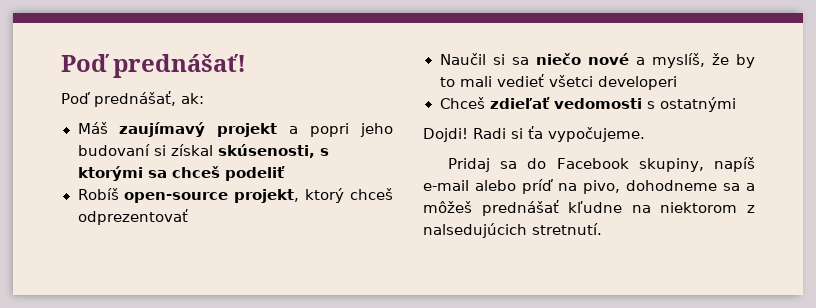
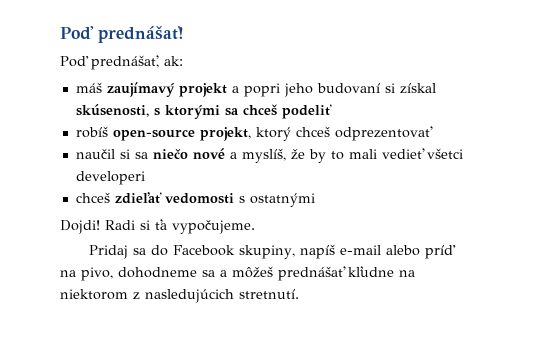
- Máš zaujímavý projekt a popri jeho budovaní si získal skúsenosti, s ktorými sa chceš podeliť
+ máš zaujímavý projekt a popri jeho budovaní si získal skúsenosti, s ktorými sa chceš podeliť
- Robíš open-source projekt, ktorý chceš odprezentovať
+ robíš open-source projekt, ktorý chceš odprezentovať
- Naučil si sa niečo nové a myslíš, že by to mali vedieť všetci developeri
+ naučil si sa niečo nové a myslíš, že by to mali vedieť všetci developeri
- Chceš zdieľať vedomosti s ostatnými
+ chceš zdieľať vedomosti s ostatnými
- Pridaj sa do Facebook skupiny, napíš e-mail alebo príď na pivo, dohodneme sa a môžeš prednášať kľudne na niektorom z nalsedujúcich stretnutí.
+ Pridaj sa do Facebook skupiny, napíš e-mail alebo príď na pivo, dohodneme sa a môžeš prednášať kľudne na niektorom z nasledujúcich stretnutí.

